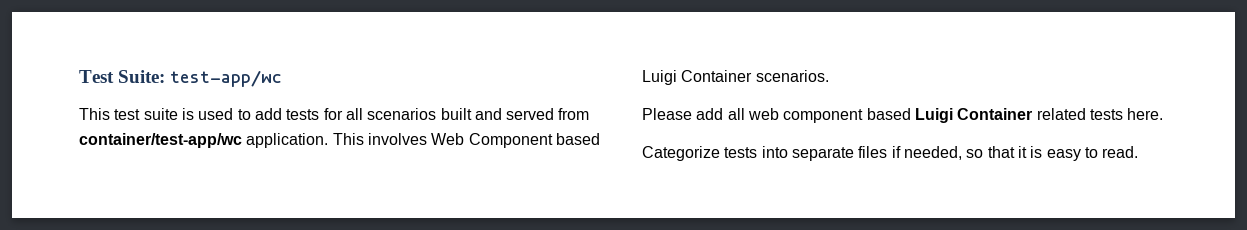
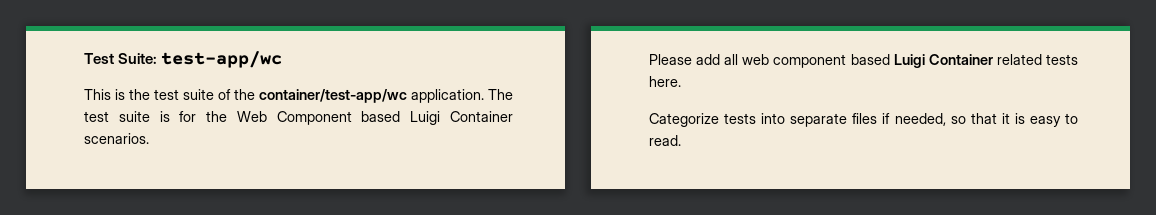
- This test suite is used to add tests for all scenarios built and served from container/test-app/wc application. This involves Web Component based Luigi Container scenarios.
+ This is the test suite of the container/test-app/wc application. The test suite is for the Web Component based Luigi Container scenarios.

